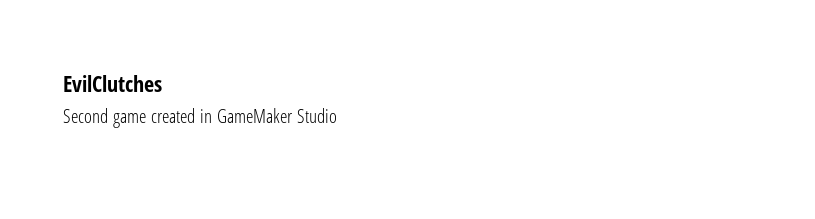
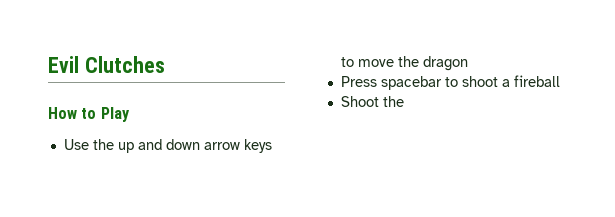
- EvilClutches
- Second game created in GameMaker Studio
+ Evil Clutches
+ How to Play
+ Use the up and down arrow keys to move the dragon
+ Press spacebar to shoot a fireball
+ Shoot the

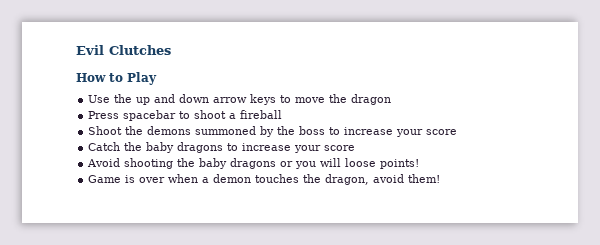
- Shoot the
+ Shoot the demons summoned by the boss to increase your score
+ Catch the baby dragons to increase your score
+ Avoid shooting the baby dragons or you will loose points!
+ Game is over when a demon touches the dragon, avoid them!

